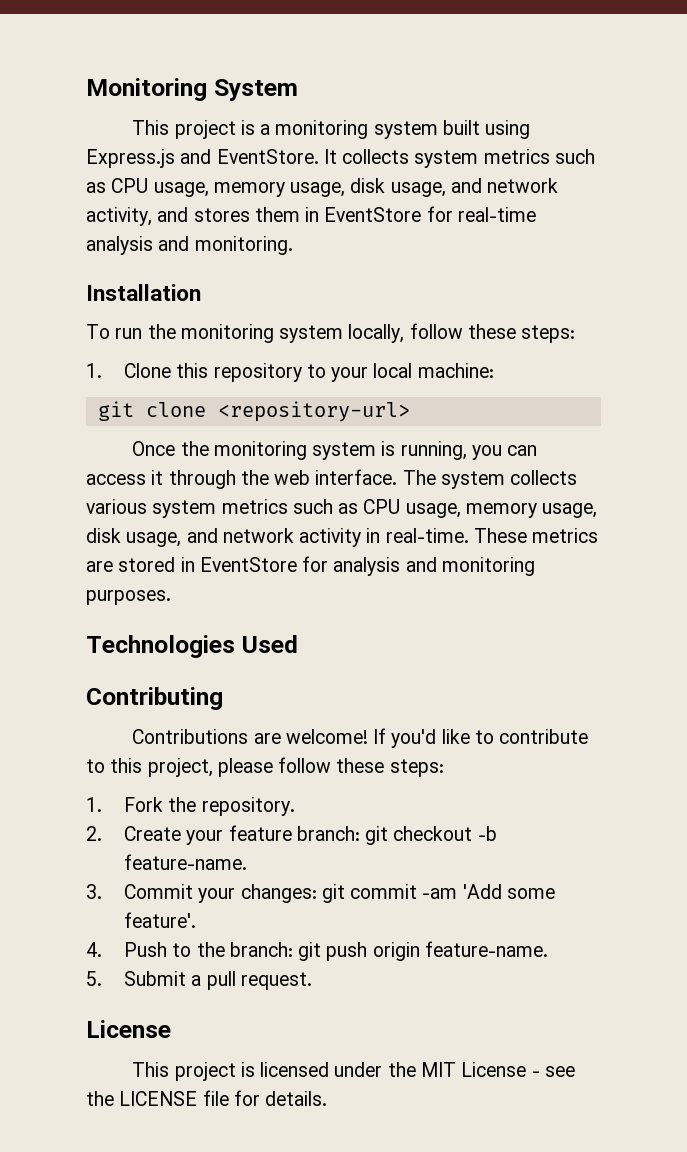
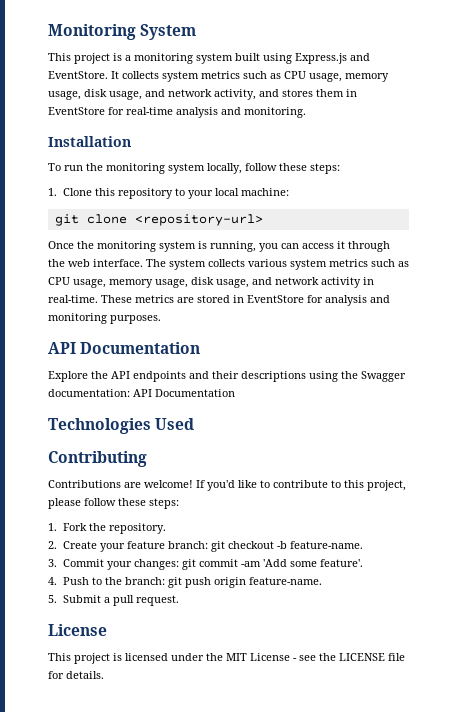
  These metrics are stored in EventStore for analysis and monitoring purposes.
+ API Documentation
+ Explore the API endpoints and their descriptions using the Swagger documentation: API Documentation

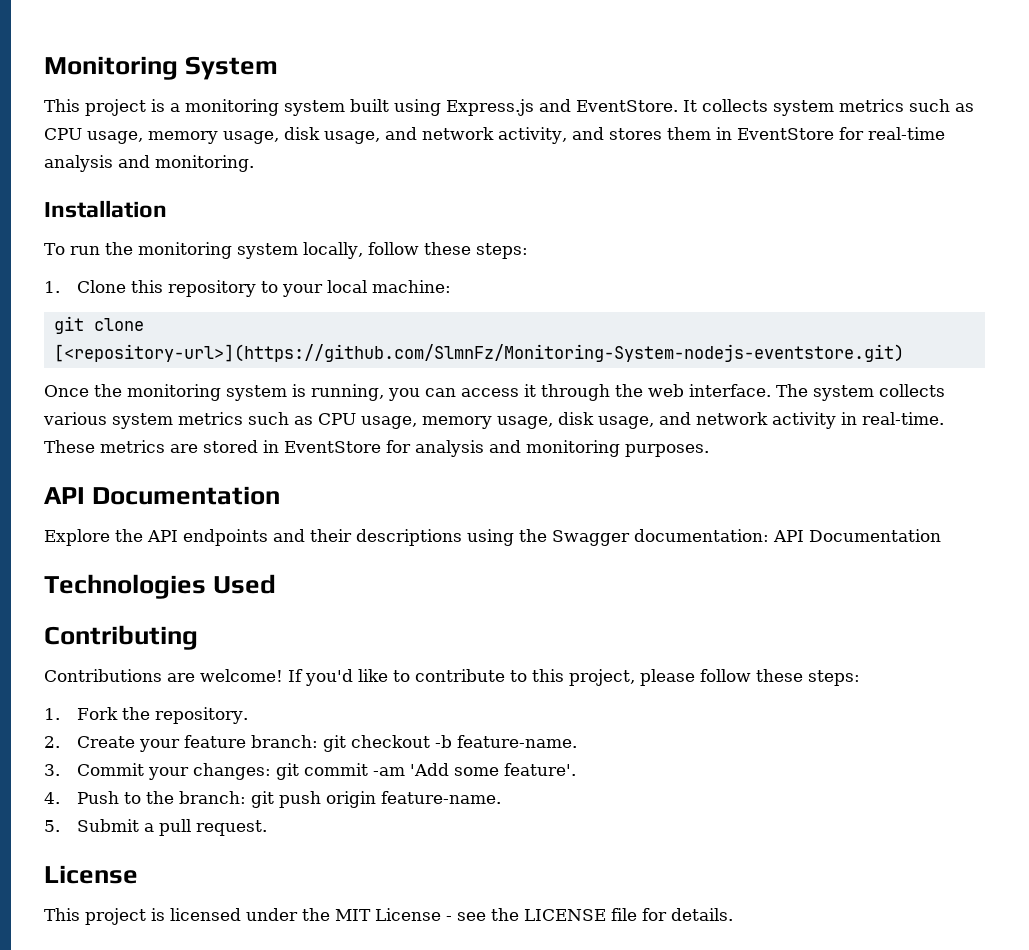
- git clone <repository-url>
+ git clone [<repository-url>](https://github.com/SlmnFz/Monitoring-System-nodejs-eventstore.git)

